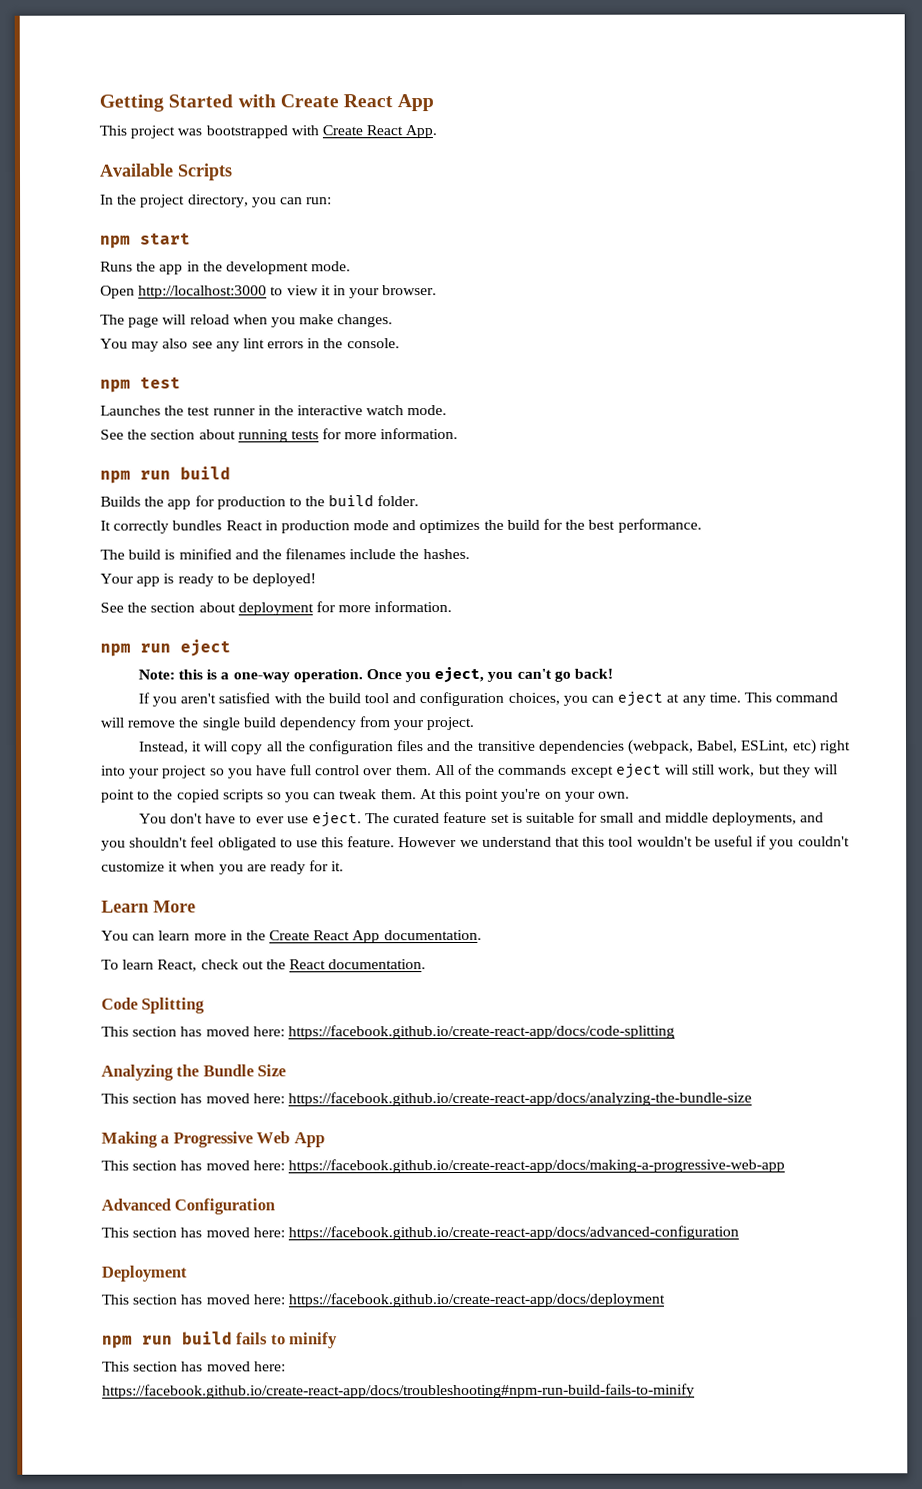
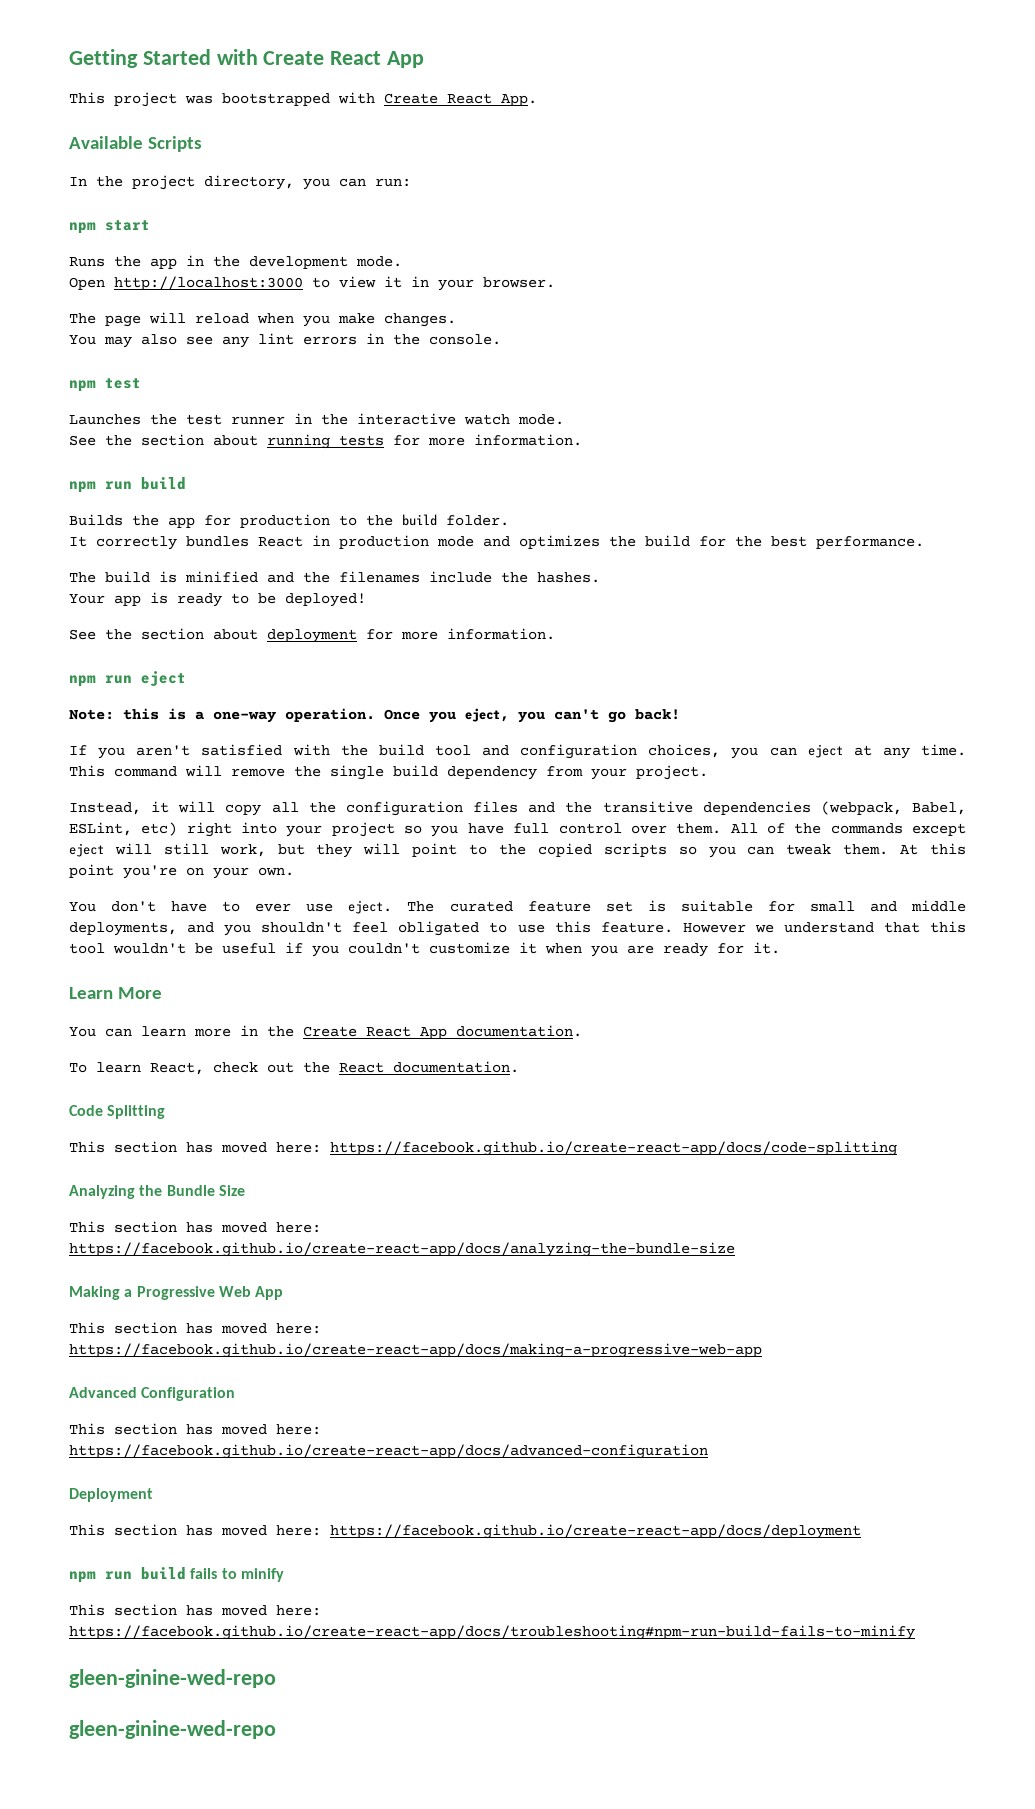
  This section has moved here: https://facebook.github.io/create-react-app/docs/troubleshooting#npm-run-build-fails-to-minify
+ gleen-ginine-wed-repo
+ gleen-ginine-wed-repo

